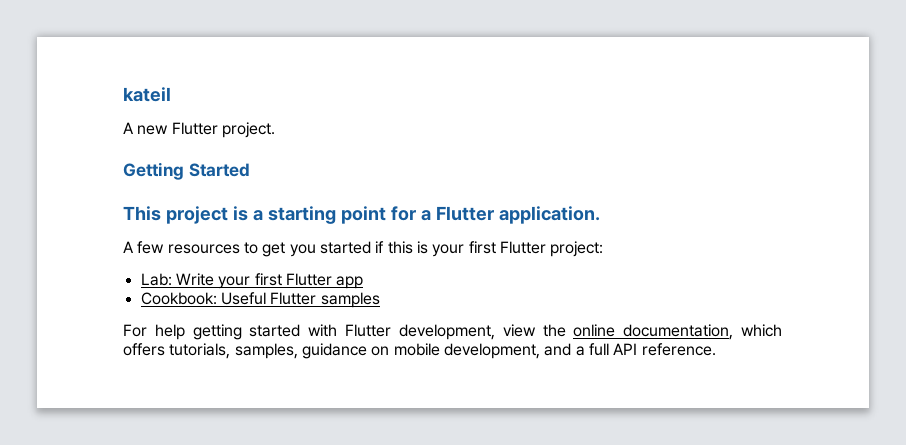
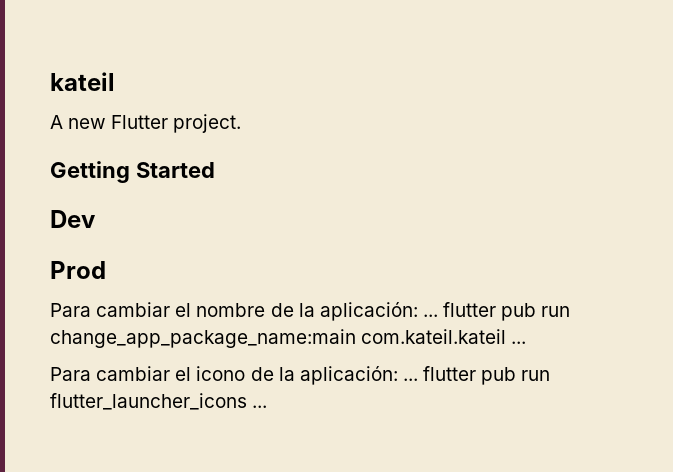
- This project is a starting point for a Flutter application.
- A few resources to get you started if this is your first Flutter project:
- Lab: Write your first Flutter app
- Cookbook: Useful Flutter samples
- For help getting started with Flutter development, view the online documentation, which offers tutorials, samples, guidance on mobile development, and a full API reference.
+ Dev
+ Prod
+ Para cambiar el nombre de la aplicación: ... flutter pub run change_app_package_name:main com.kateil.kateil ...
+ Para cambiar el icono de la aplicación: ... flutter pub run flutter_launcher_icons ...

